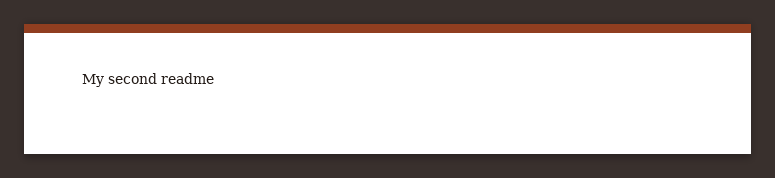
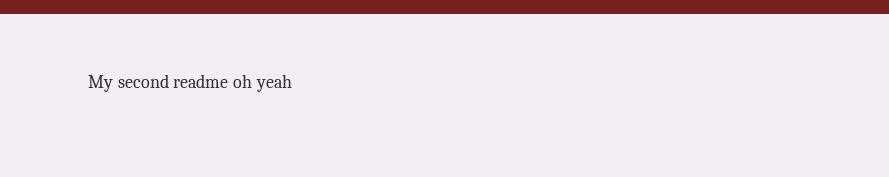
- My second readme
+ My second readme oh yeah

